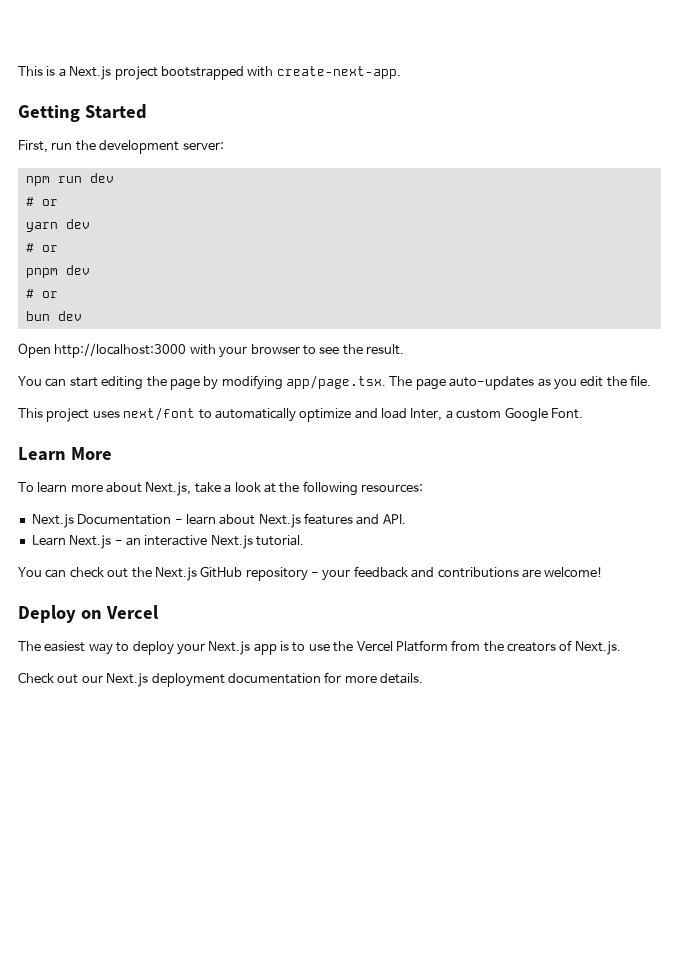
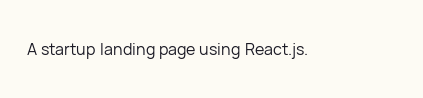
- This is a Next.js project bootstrapped with create-next-app.
- Getting Started
- First, run the development server:
- npm run dev
- # or
- yarn dev
- # or
- pnpm dev
- # or
- bun dev
- Open http://localhost:3000 with your browser to see the result.
- You can start editing the page by modifying app/page.tsx. The page auto-updates as you edit the file.
- This project uses next/font to automatically optimize and load Inter, a custom Google Font.
- Learn More
- To learn more about Next.js, take a look at the following resources:
- Next.js Documentation - learn about Next.js features and API.
- Learn Next.js - an interactive Next.js tutorial.
- You can check out the Next.js GitHub repository - your feedback and contributions are welcome!
- Deploy on Vercel
- The easiest way to deploy your Next.js app is to use the Vercel Platform from the creators of Next.js.
- Check out our Next.js deployment documentation for more details.
+ A startup landing page using React.js.

